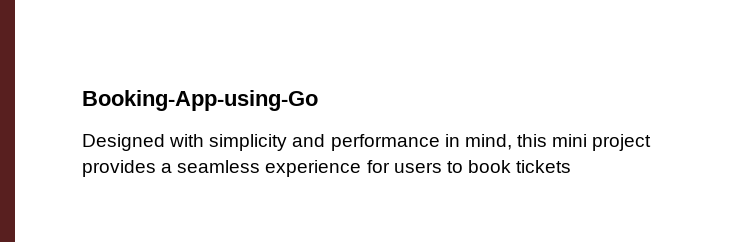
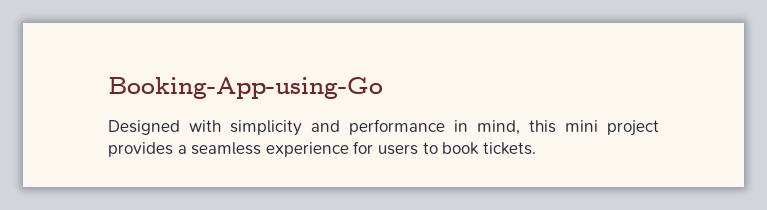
- Designed with simplicity and performance in mind, this mini project provides a seamless experience for users to book tickets
+ Designed with simplicity and performance in mind, this mini project provides a seamless experience for users to book tickets.

